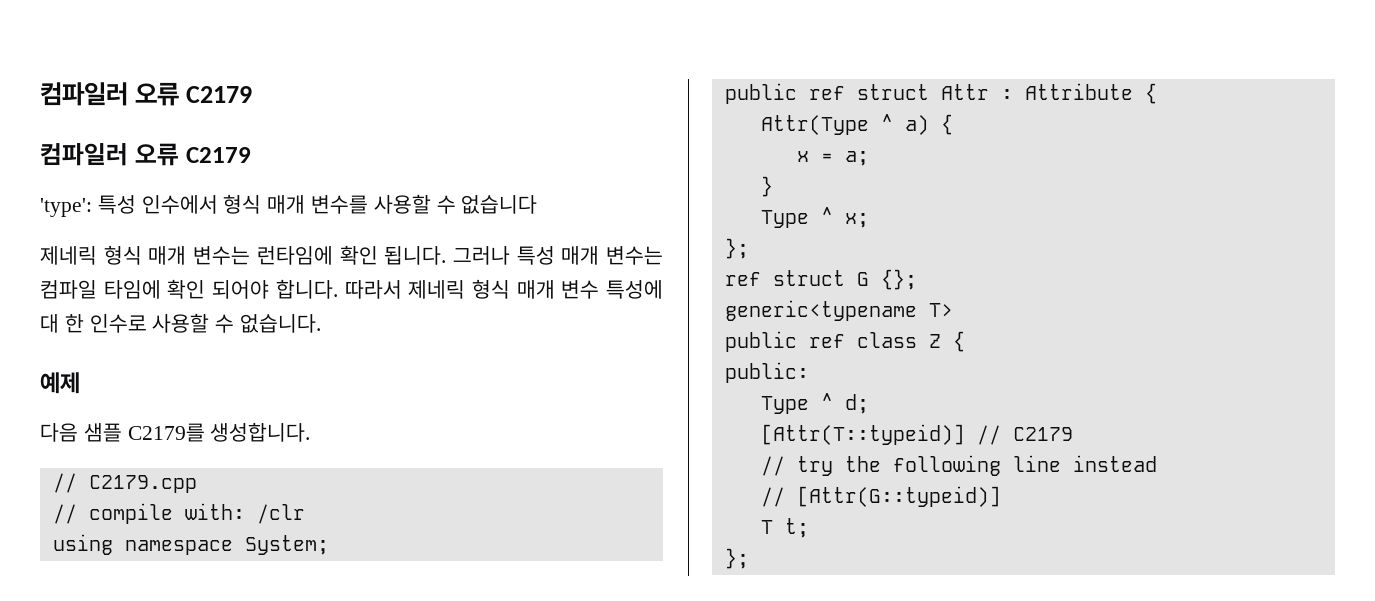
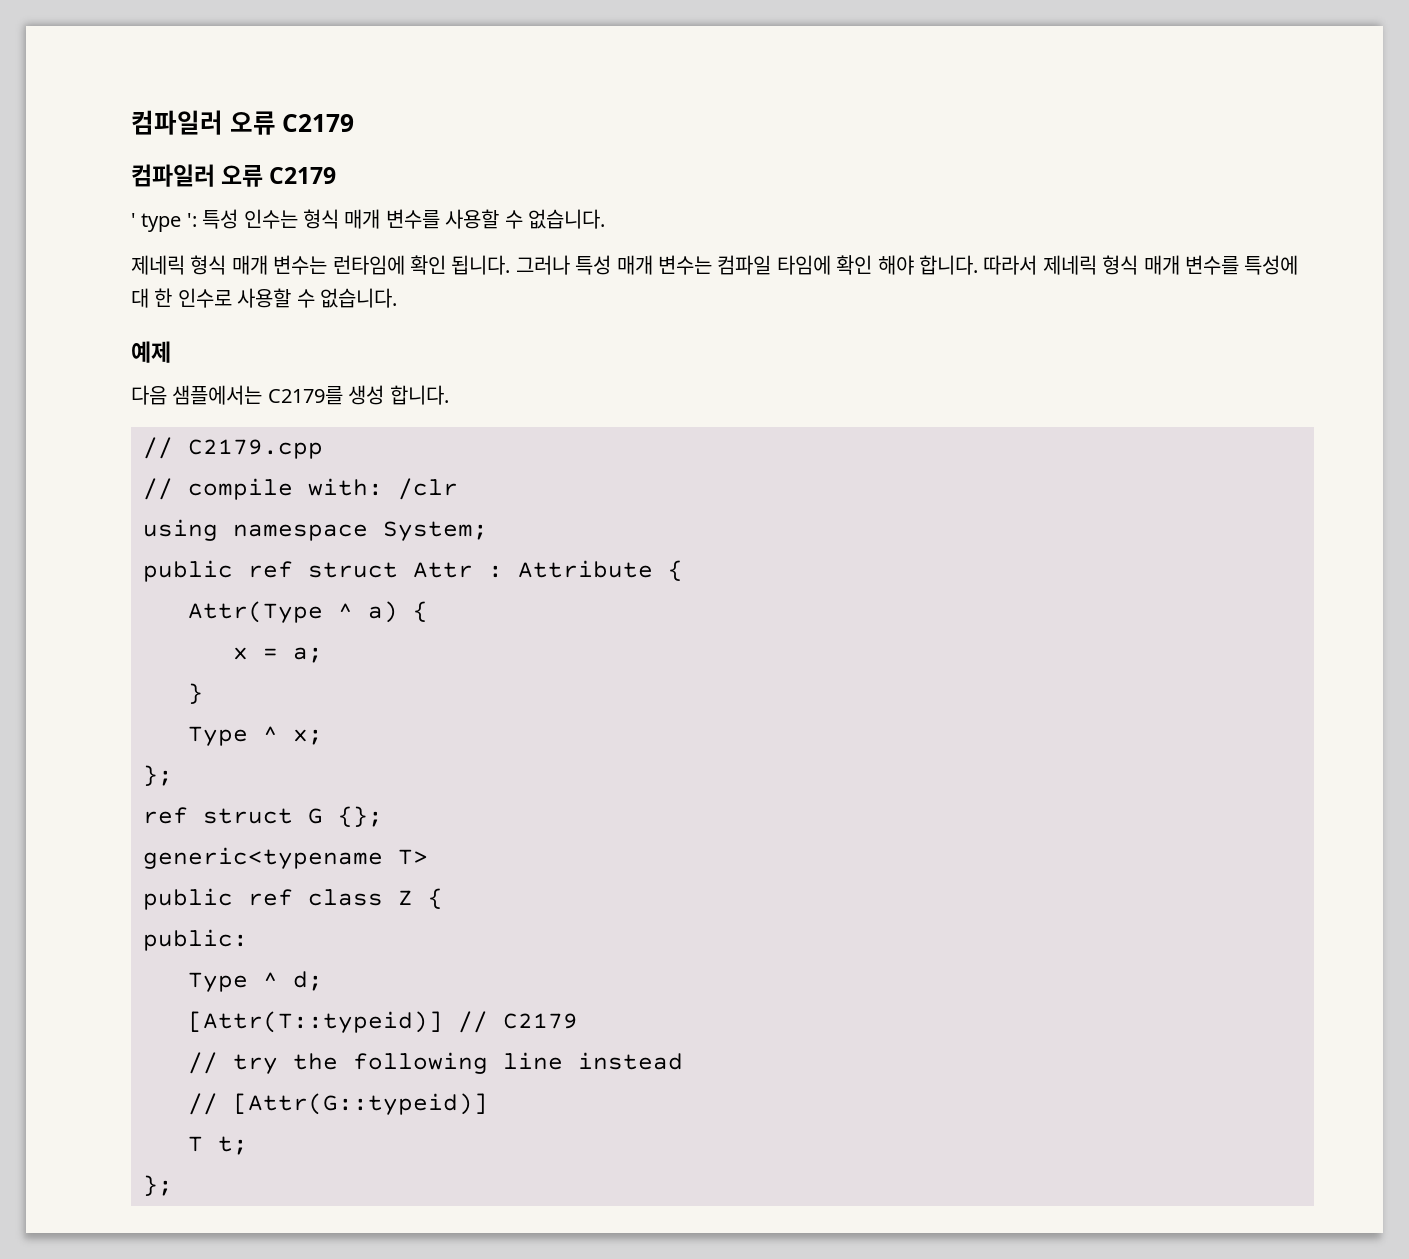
- 'type': 특성 인수에서 형식 매개 변수를 사용할 수 없습니다
+ ' type ': 특성 인수는 형식 매개 변수를 사용할 수 없습니다.
- 그러나 특성 매개 변수는 컴파일 타임에 확인 되어야 합니다.
+ 그러나 특성 매개 변수는 컴파일 타임에 확인 해야 합니다.
- 따라서 제네릭 형식 매개 변수 특성에 대 한 인수로 사용할 수 없습니다.
+ 따라서 제네릭 형식 매개 변수를 특성에 대 한 인수로 사용할 수 없습니다.
- 다음 샘플 C2179를 생성합니다.
+ 다음 샘플에서는 C2179를 생성 합니다.

